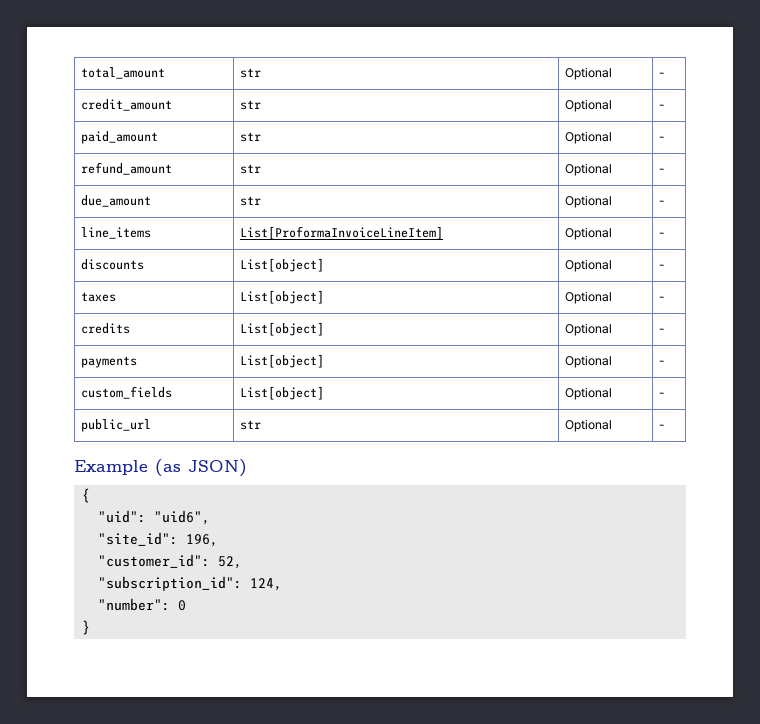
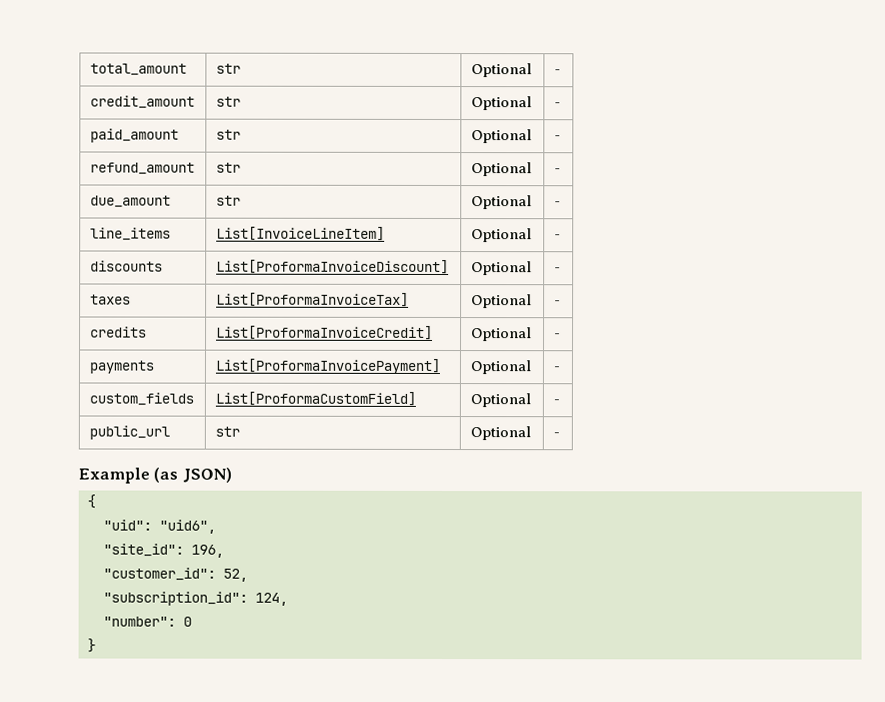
- line_items | List[ProformaInvoiceLineItem] | Optional | -
+ line_items | List[InvoiceLineItem] | Optional | -
- discounts | List[object] | Optional | -
+ discounts | List[ProformaInvoiceDiscount] | Optional | -
- taxes | List[object] | Optional | -
+ taxes | List[ProformaInvoiceTax] | Optional | -
- credits | List[object] | Optional | -
+ credits | List[ProformaInvoiceCredit] | Optional | -
- payments | List[object] | Optional | -
+ payments | List[ProformaInvoicePayment] | Optional | -
- custom_fields | List[object] | Optional | -
+ custom_fields | List[ProformaCustomField] | Optional | -

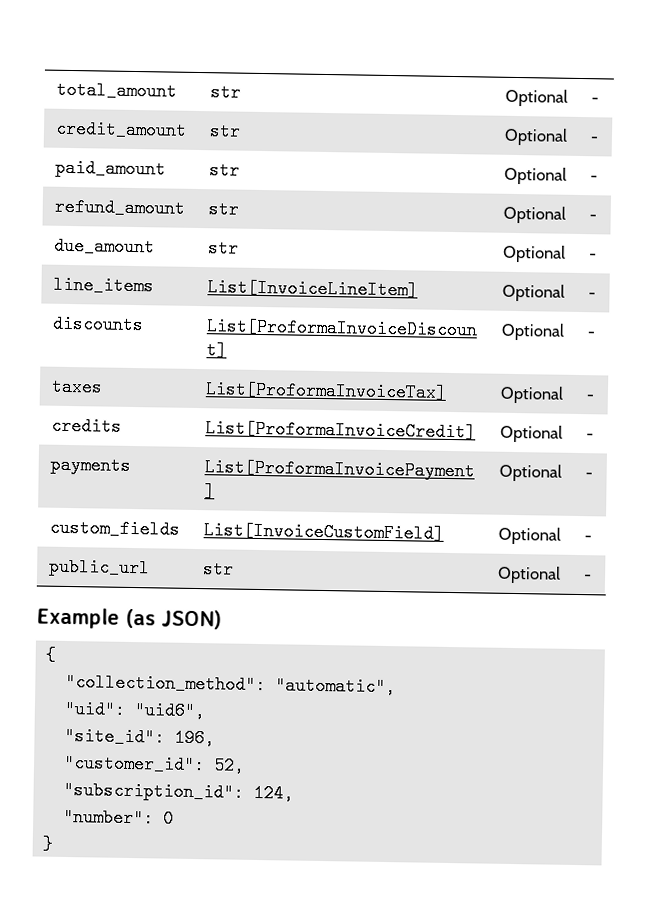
- custom_fields | List[ProformaCustomField] | Optional | -
+ custom_fields | List[InvoiceCustomField] | Optional | -
+ "collection_method": "automatic",

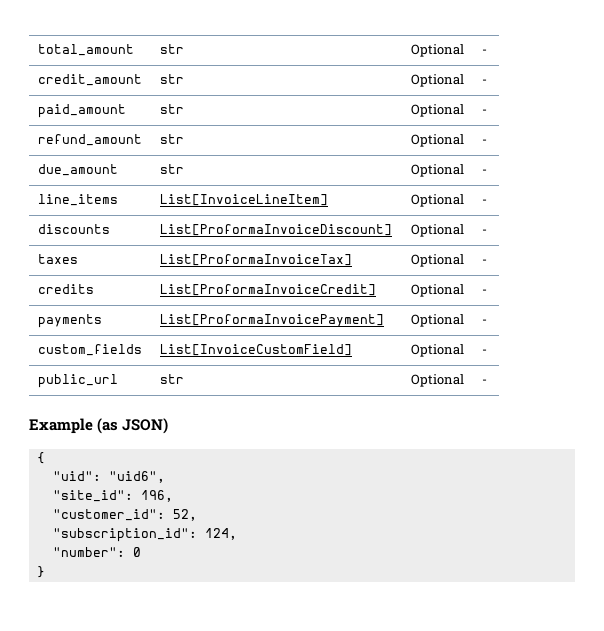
- "collection_method": "automatic",

